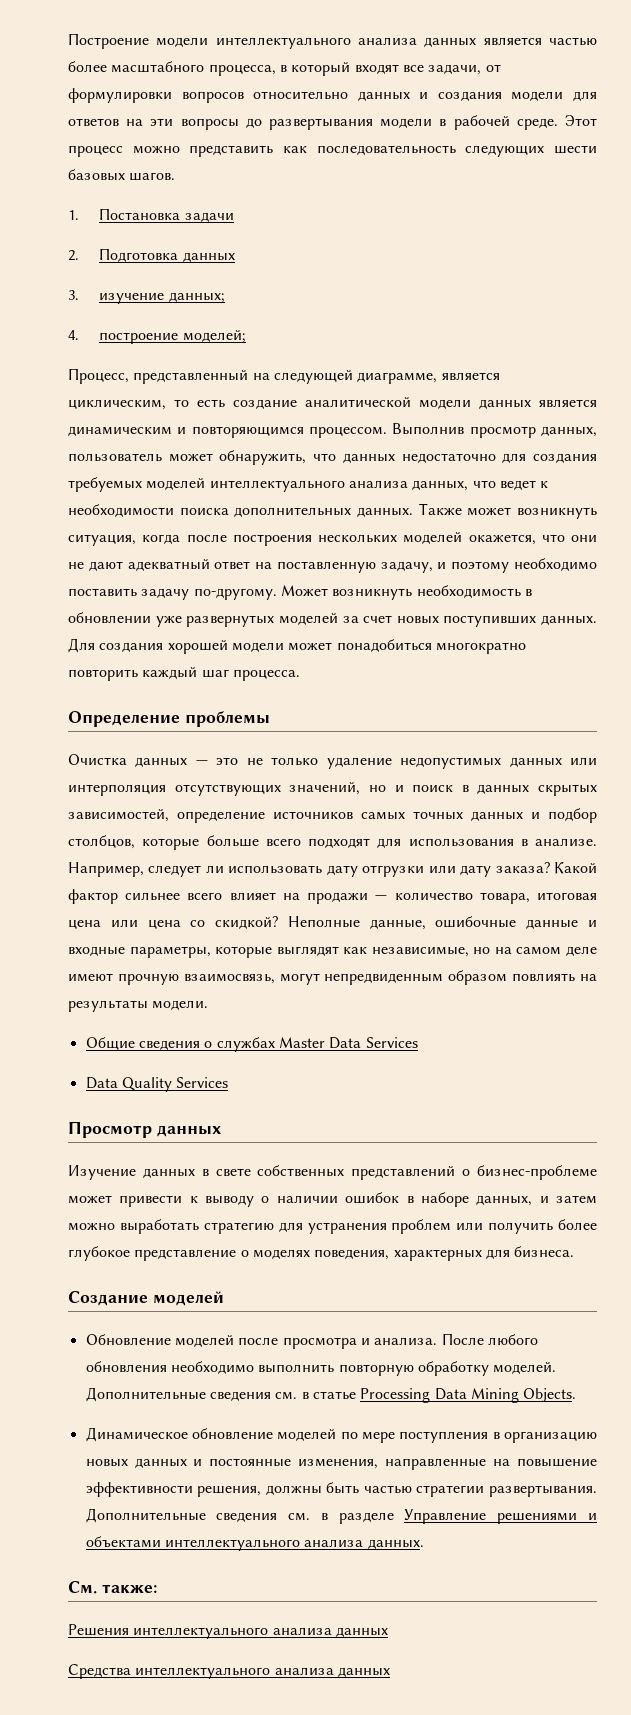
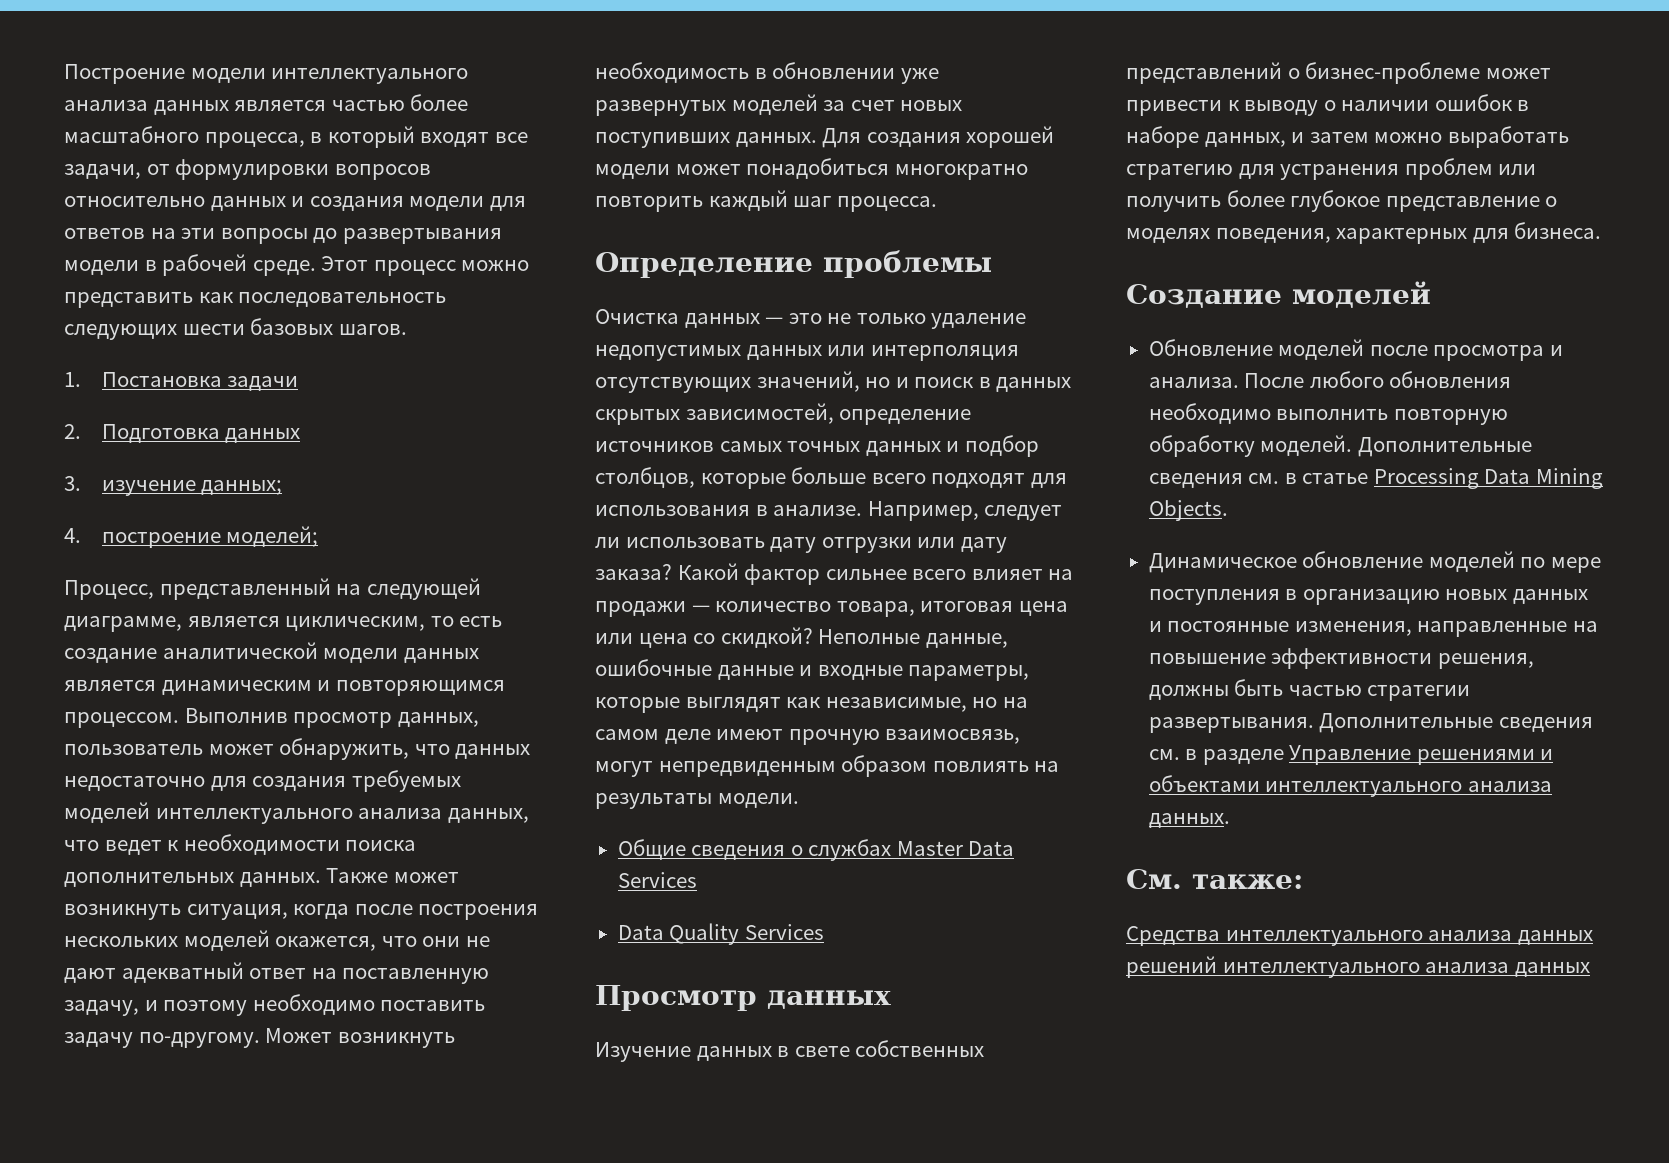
- Решения интеллектуального анализа данных
- Средства интеллектуального анализа данных
+ Средства интеллектуального анализа данных решений интеллектуального анализа данных

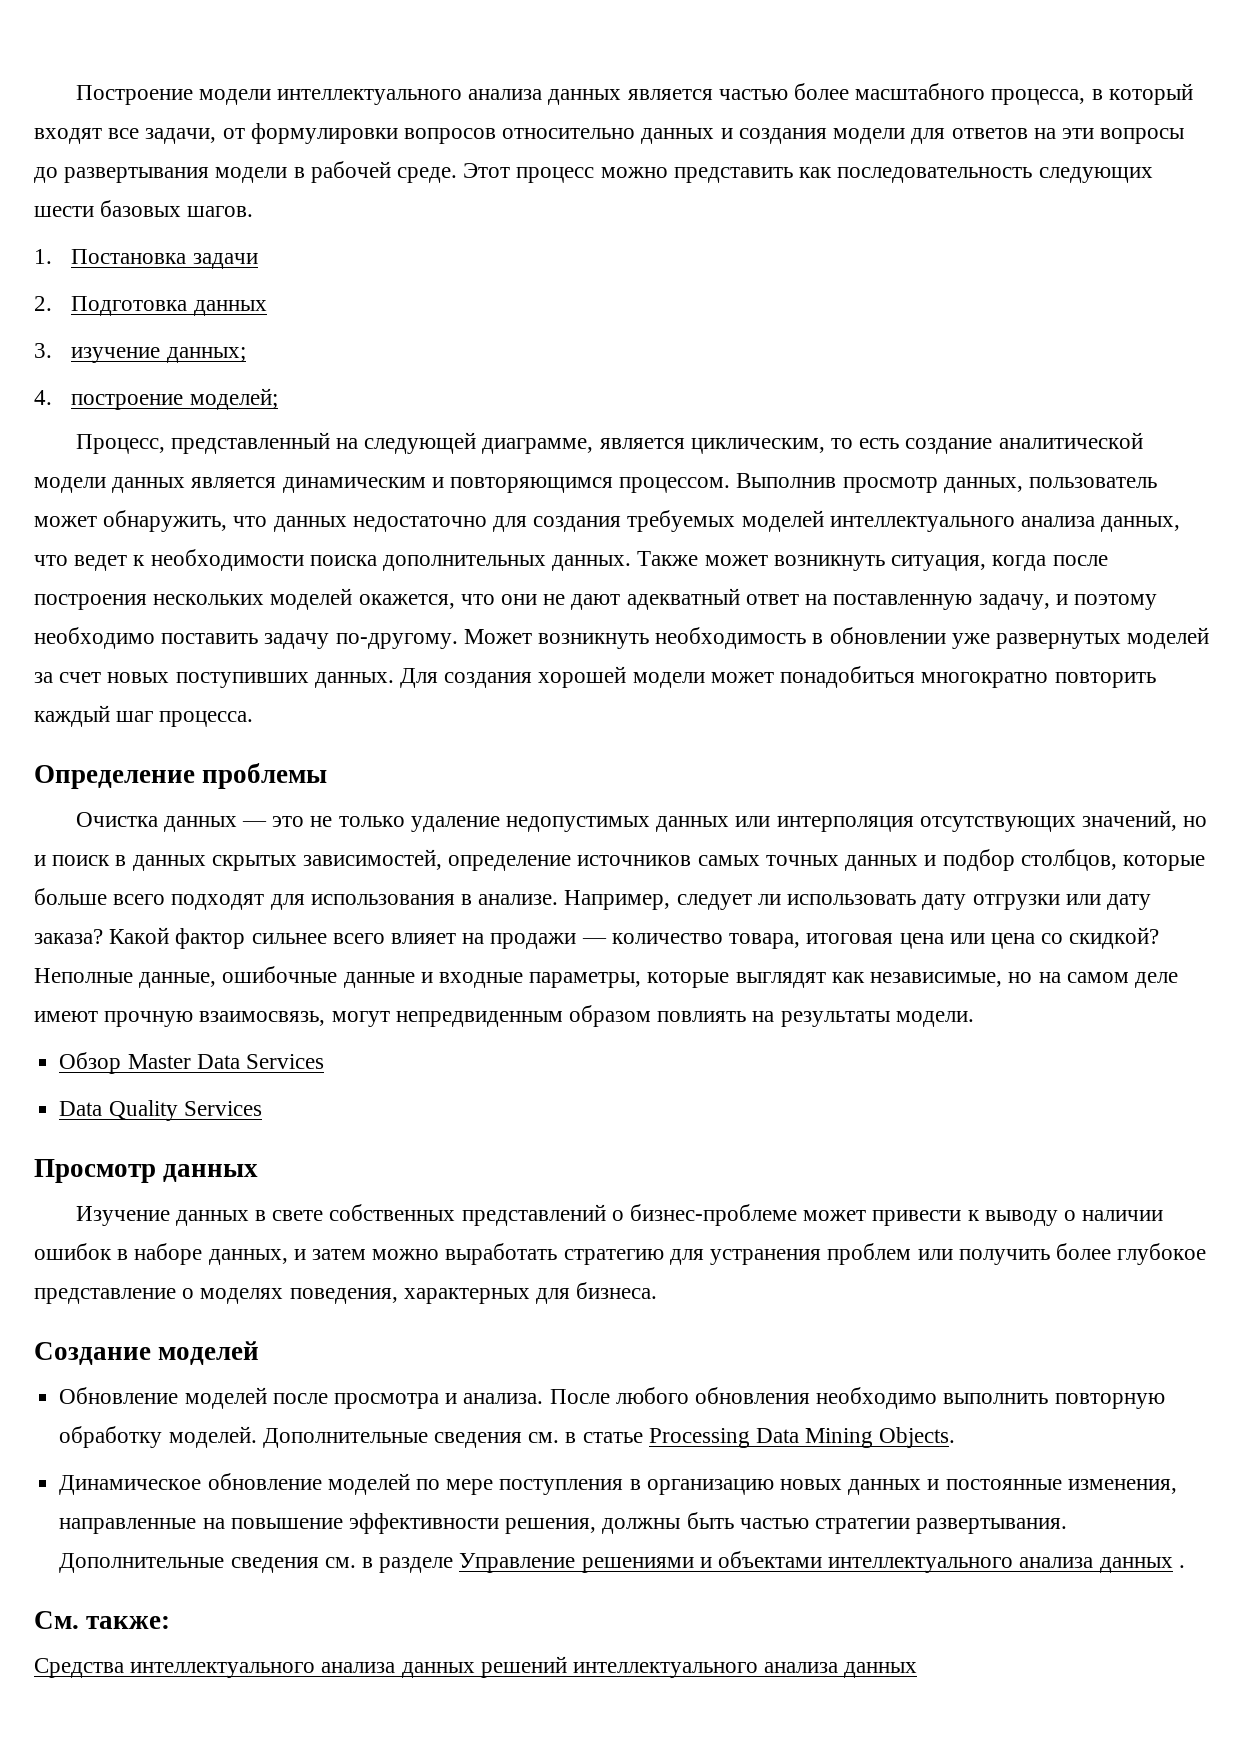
- Общие сведения о службах Master Data Services
+ Обзор Master Data Services
- Дополнительные сведения см. в разделе Управление решениями и объектами интеллектуального анализа данных.
+ Дополнительные сведения см. в разделе Управление решениями и объектами интеллектуального анализа данных .

